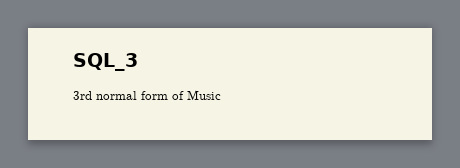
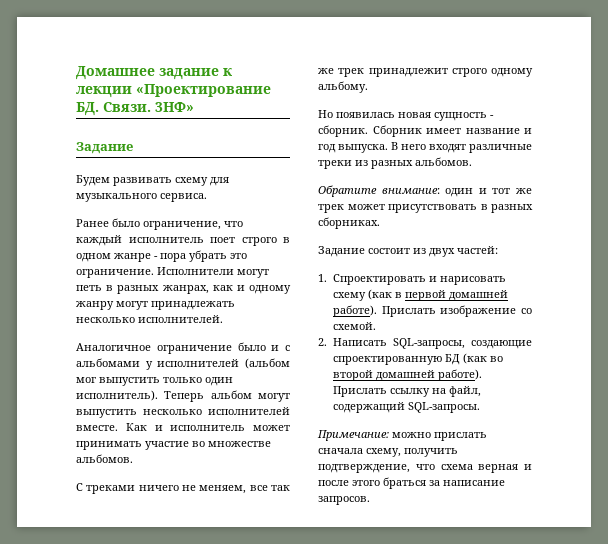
- SQL_3
- 3rd normal form of Music
+ Домашнее задание к лекции «Проектирование БД. Связи. 3НФ»
+ Задание
+ Будем развивать схему для музыкального сервиса.
+ Ранее было ограничение, что каждый исполнитель поет строго в одном жанре - пора убрать это ограничение. Исполнители могут петь в разных жанрах, как и одному жанру могут принадлежать несколько исполнителей.
+ Аналогичное ограничение было и с альбомами у исполнителей (альбом мог выпустить только один исполнитель). Теперь альбом могут выпустить несколько исполнителей вместе. Как и исполнитель может принимать участие во множестве альбомов.
+ С треками ничего не меняем, все так же трек принадлежит строго одному альбому.
+ Но появилась новая сущность - сборник. Сборник имеет название и год выпуска. В него входят различные треки из разных альбомов.
+ Обратите внимание: один и тот же трек может присутствовать в разных сборниках.
+ Задание состоит из двух частей:
+ 1. Спроектировать и нарисовать схему (как в первой домашней работе). Прислать изображение со схемой.
+ 2. Написать SQL-запросы, создающие спроектированную БД (как во второй домашней работе). Прислать ссылку на файл, содержащий SQL-запросы.
+ Примечание: можно прислать сначала схему, получить подтверждение, что схема верная и после этого браться за написание запросов.

